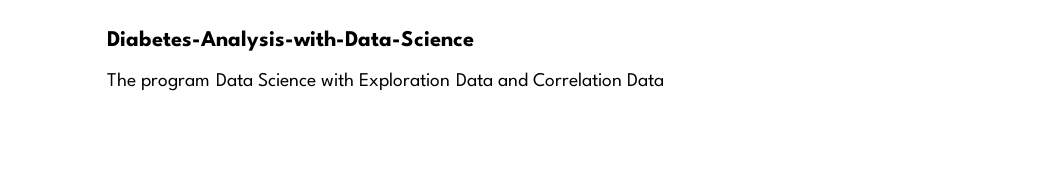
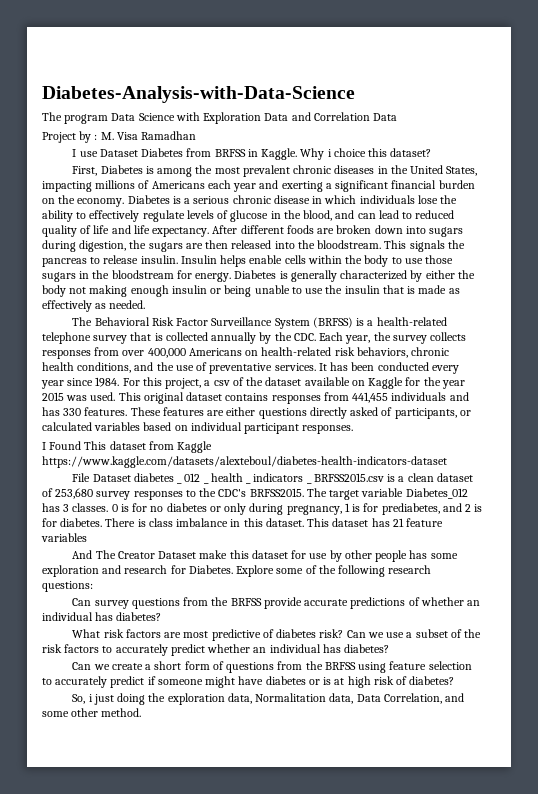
+ Project by : M. Visa Ramadhan
+ I use Dataset Diabetes from BRFSS in Kaggle. Why i choice this dataset?
+ First, Diabetes is among the most prevalent chronic diseases in the United States, impacting millions of Americans each year and exerting a significant financial burden on the economy. Diabetes is a serious chronic disease in which individuals lose the ability to effectively regulate levels of glucose in the blood, and can lead to reduced quality of life and life expectancy. After different foods are broken down into sugars during digestion, the sugars are then released into the bloodstream. This signals the pancreas to release insulin. Insulin helps enable cells within the body to use those sugars in the bloodstream for energy. Diabetes is generally characterized by either the body not making enough insulin or being unable to use the insulin that is made as effectively as needed.
+ The Behavioral Risk Factor Surveillance System (BRFSS) is a health-related telephone survey that is collected annually by the CDC. Each year, the survey collects responses from over 400,000 Americans on health-related risk behaviors, chronic health conditions, and the use of preventative services. It has been conducted every year since 1984. For this project, a csv of the dataset available on Kaggle for the year 2015 was used. This original dataset contains responses from 441,455 individuals and has 330 features. These features are either questions directly asked of participants, or calculated variables based on individual participant responses.
+ I Found This dataset from Kaggle https://www.kaggle.com/datasets/alexteboul/diabetes-health-indicators-dataset
+ File Dataset diabetes _ 012 _ health _ indicators _ BRFSS2015.csv is a clean dataset of 253,680 survey responses to the CDC's BRFSS2015. The target variable Diabetes_012 has 3 classes. 0 is for no diabetes or only during pregnancy, 1 is for prediabetes, and 2 is for diabetes. There is class imbalance in this dataset. This dataset has 21 feature variables
+ And The Creator Dataset make this dataset for use by other people has some exploration and research for Diabetes. Explore some of the following research questions:
+ Can survey questions from the BRFSS provide accurate predictions of whether an individual has diabetes?
+ What risk factors are most predictive of diabetes risk? Can we use a subset of the risk factors to accurately predict whether an individual has diabetes?
+ Can we create a short form of questions from the BRFSS using feature selection to accurately predict if someone might have diabetes or is at high risk of diabetes?
+ So, i just doing the exploration data, Normalitation data, Data Correlation, and some other method.

